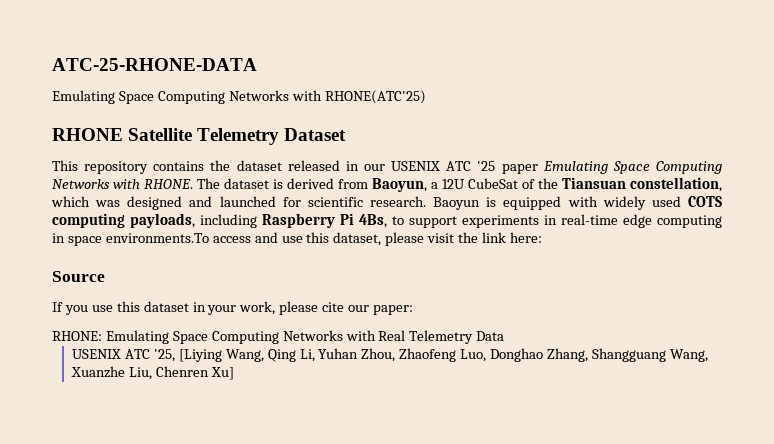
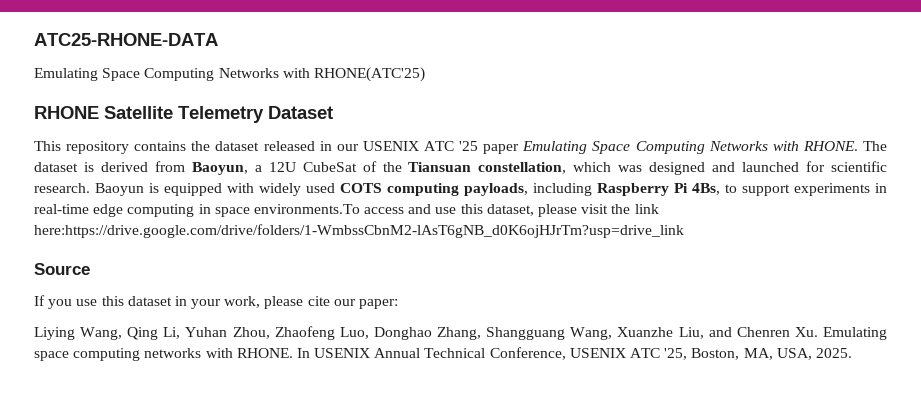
- ATC-25-RHONE-DATA
+ ATC25-RHONE-DATA
- Baoyun is equipped with widely used COTS computing payloads, including Raspberry Pi 4Bs, to support experiments in real-time edge computing in space environments.To access and use this dataset, please visit the link here:
+ Baoyun is equipped with widely used COTS computing payloads, including Raspberry Pi 4Bs, to support experiments in real-time edge computing in space environments.To access and use this dataset, please visit the link here:https://drive.google.com/drive/folders/1-WmbssCbnM2-lAsT6gNB_d0K6ojHJrTm?usp=drive_link
- RHONE: Emulating Space Computing Networks with Real Telemetry Data
- USENIX ATC '25, [Liying Wang, Qing Li, Yuhan Zhou, Zhaofeng Luo, Donghao Zhang, Shangguang Wang, Xuanzhe Liu, Chenren Xu]
+ Liying Wang, Qing Li, Yuhan Zhou, Zhaofeng Luo, Donghao Zhang, Shangguang Wang, Xuanzhe Liu, and Chenren Xu. Emulating space computing networks with RHONE. In USENIX Annual Technical Conference, USENIX ATC '25, Boston, MA, USA, 2025.

